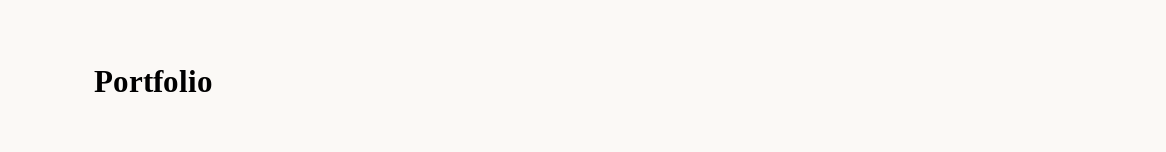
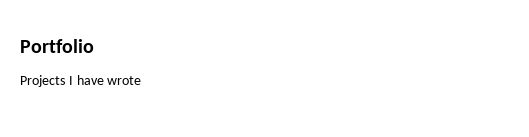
+ Projects I have wrote

